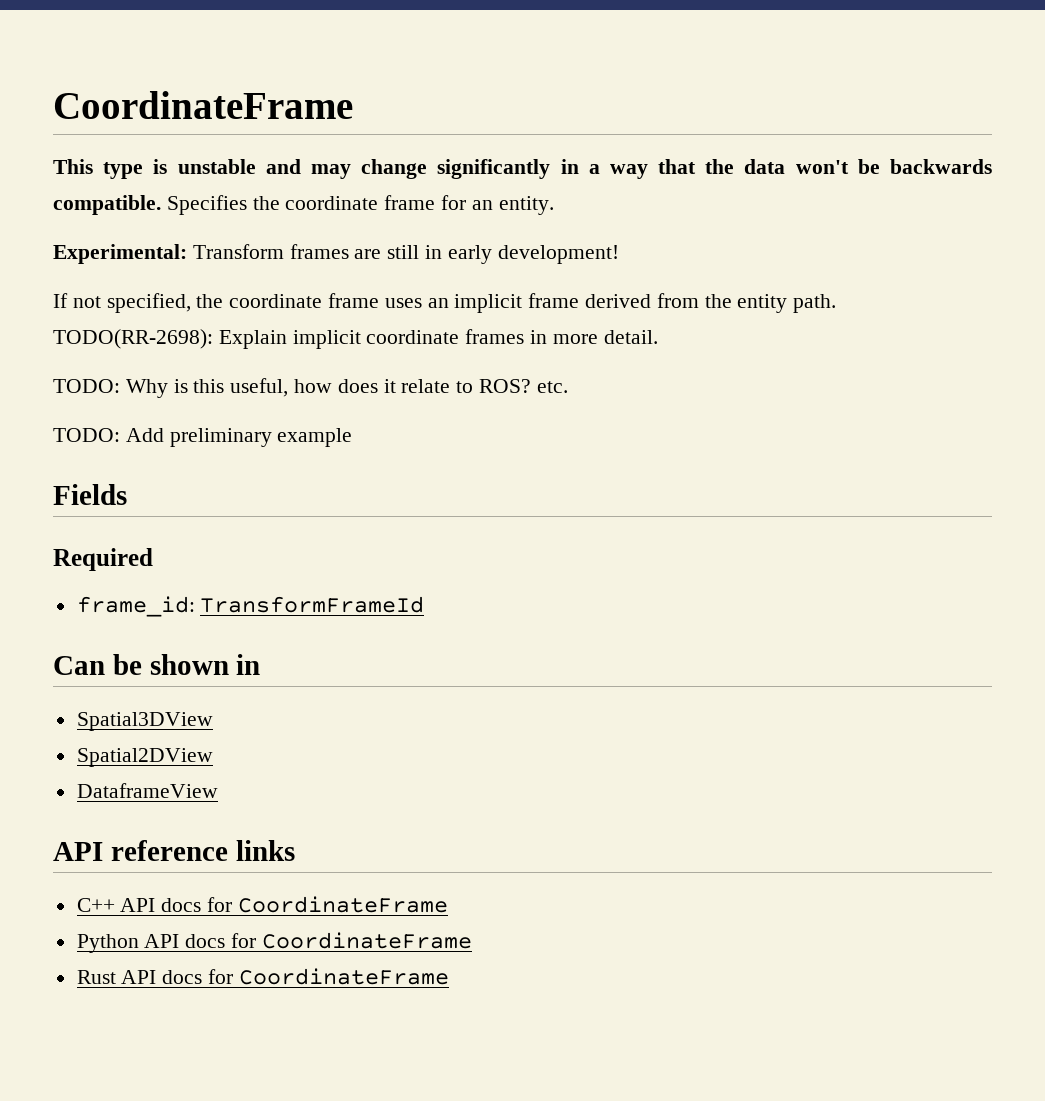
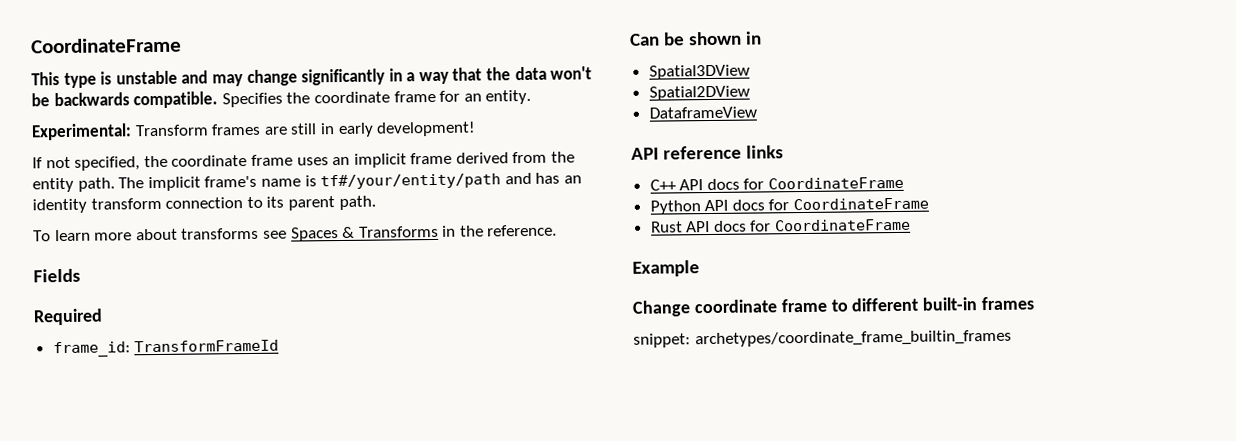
- TODO(RR-2698): Explain implicit coordinate frames in more detail.
- TODO: Why is this useful, how does it relate to ROS? etc.
- TODO: Add preliminary example
+ The implicit frame's name is tf#/your/entity/path and has an identity transform connection to its parent path.
+ To learn more about transforms see Spaces & Transforms in the reference.
+ Example
+ Change coordinate frame to different built-in frames
+ snippet: archetypes/coordinate_frame_builtin_frames

